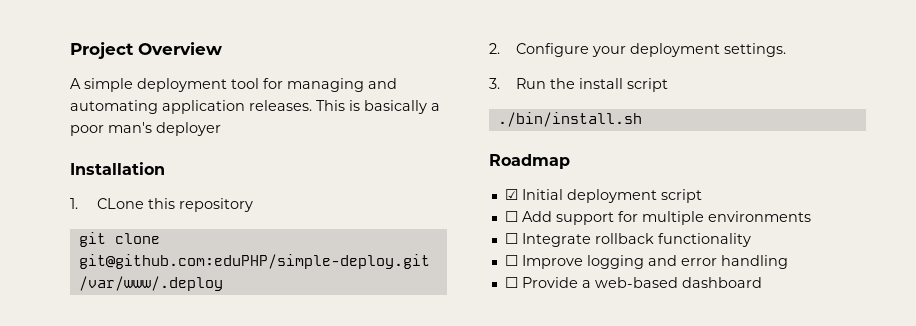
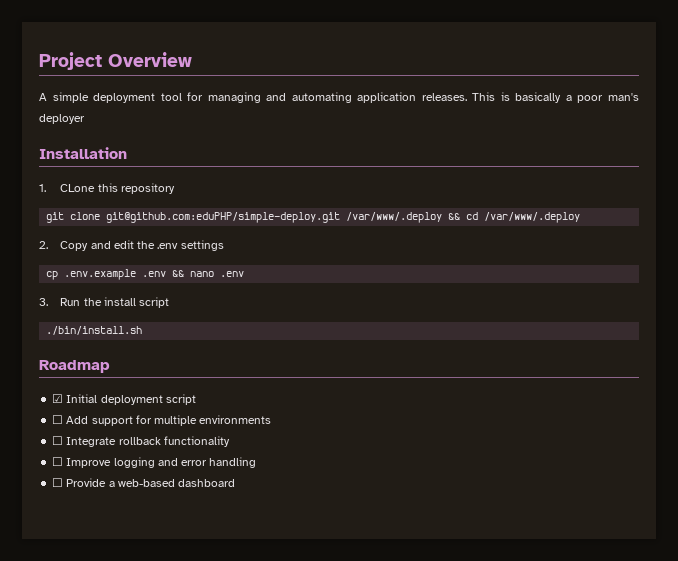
- git clone git@github.com:eduPHP/simple-deploy.git /var/www/.deploy
- 2. Configure your deployment settings.
+ git clone git@github.com:eduPHP/simple-deploy.git /var/www/.deploy && cd /var/www/.deploy
+ 2. Copy and edit the .env settings
+ cp .env.example .env && nano .env

